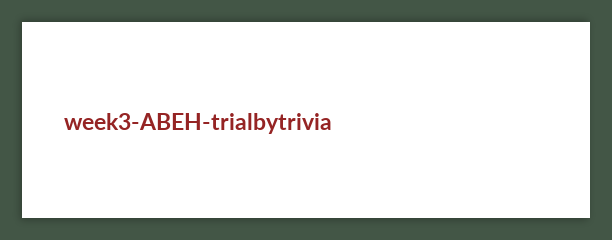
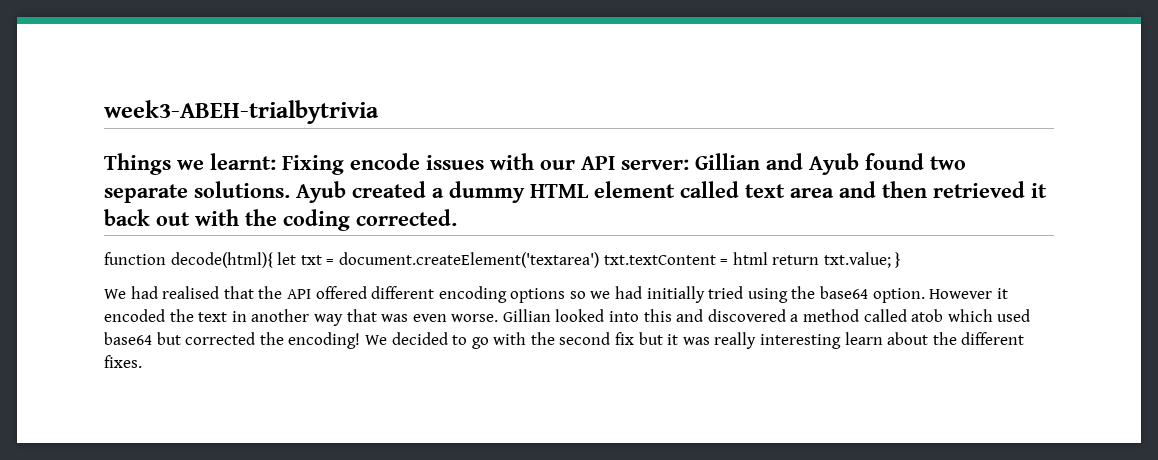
+ Things we learnt: Fixing encode issues with our API server: Gillian and Ayub found two separate solutions. Ayub created a dummy HTML element called text area and then retrieved it back out with the coding corrected.
+ function decode(html){ let txt = document.createElement('textarea') txt.textContent = html return txt.value; }
+ We had realised that the API offered different encoding options so we had initially tried using the base64 option. However it encoded the text in another way that was even worse. Gillian looked into this and discovered a method called atob which used base64 but corrected the encoding! We decided to go with the second fix but it was really interesting learn about the different fixes.

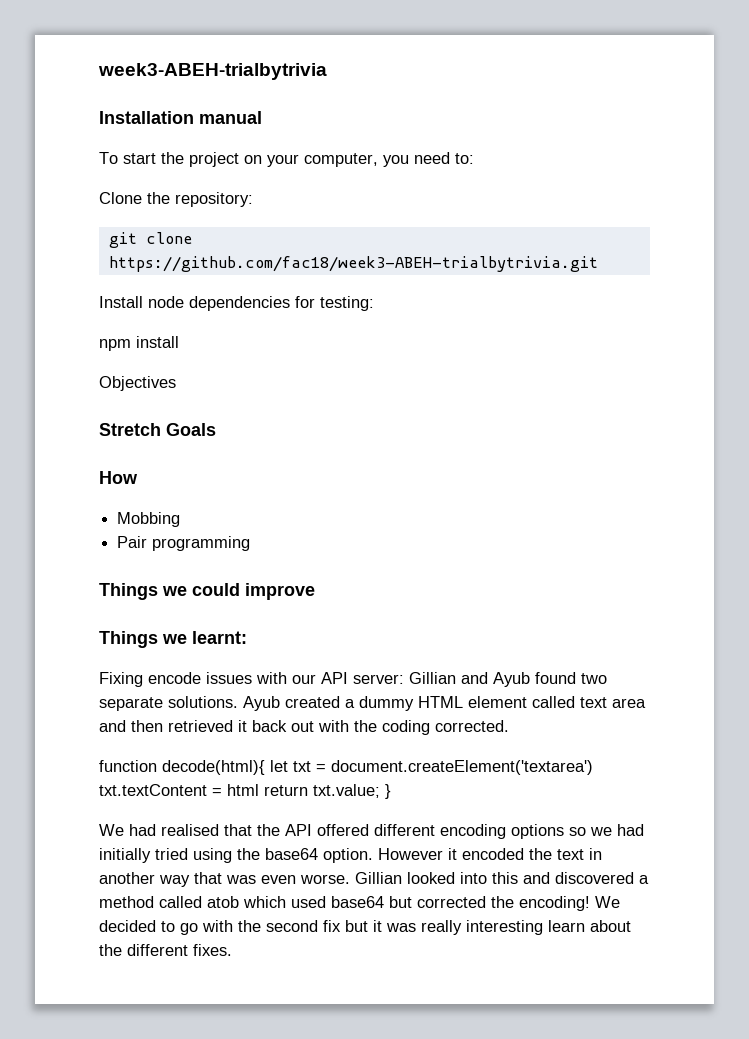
+ Installation manual
+ To start the project on your computer, you need to:
+ Clone the repository:
+ git clone https://github.com/fac18/week3-ABEH-trialbytrivia.git
+ Install node dependencies for testing:
+ npm install
+ Objectives
+ Stretch Goals
+ How
+ Mobbing
+ Pair programming
+ Things we could improve
- Things we learnt: Fixing encode issues with our API server: Gillian and Ayub found two separate solutions.
+ Things we learnt:
+ Fixing encode issues with our API server: Gillian and Ayub found two separate solutions.

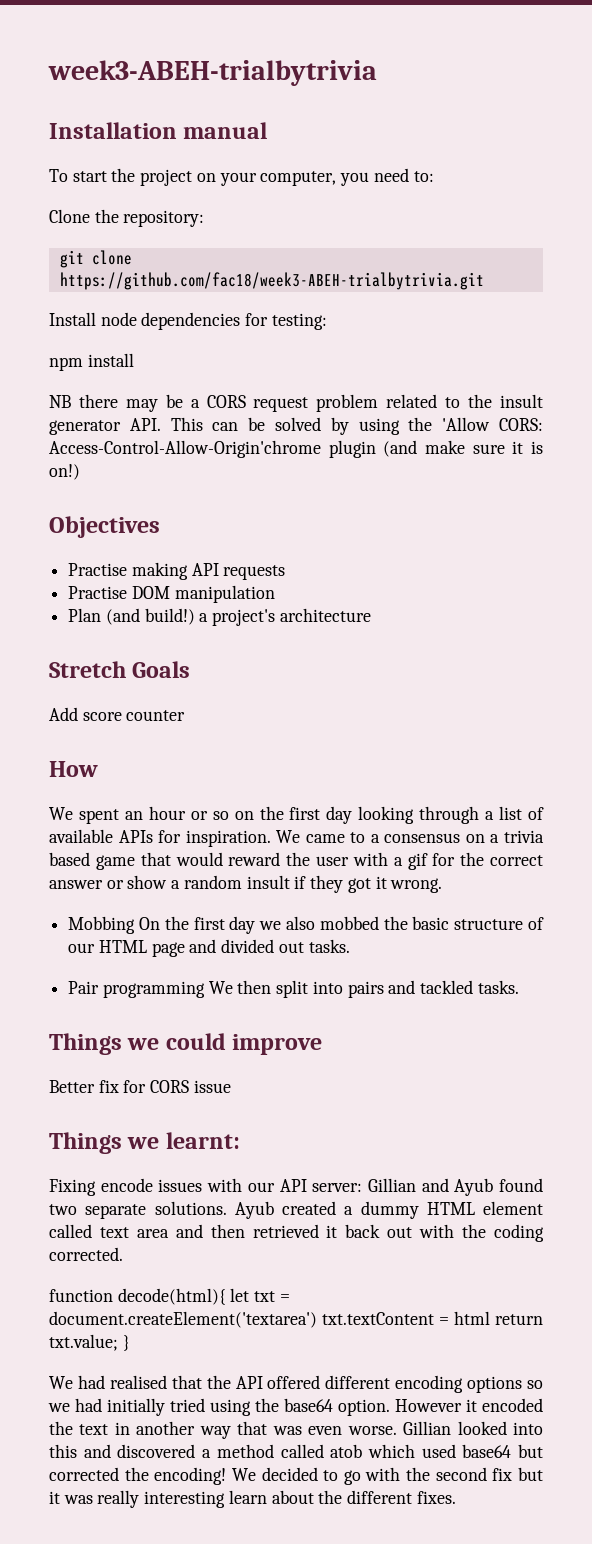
+ NB there may be a CORS request problem related to the insult generator API. This can be solved by using the 'Allow CORS: Access-Control-Allow-Origin'chrome plugin (and make sure it is on!)
  Objectives
+ Practise making API requests
+ Practise DOM manipulation
+ Plan (and build!) a project's architecture
  Stretch Goals
+ Add score counter
  How
- Mobbing
- Pair programming
+ We spent an hour or so on the first day looking through a list of available APIs for inspiration. We came to a consensus on a trivia based game that would reward the user with a gif for the correct answer or show a random insult if they got it wrong.
+ Mobbing On the first day we also mobbed the basic structure of our HTML page and divided out tasks.
+ Pair programming We then split into pairs and tackled tasks.
+ Better fix for CORS issue

